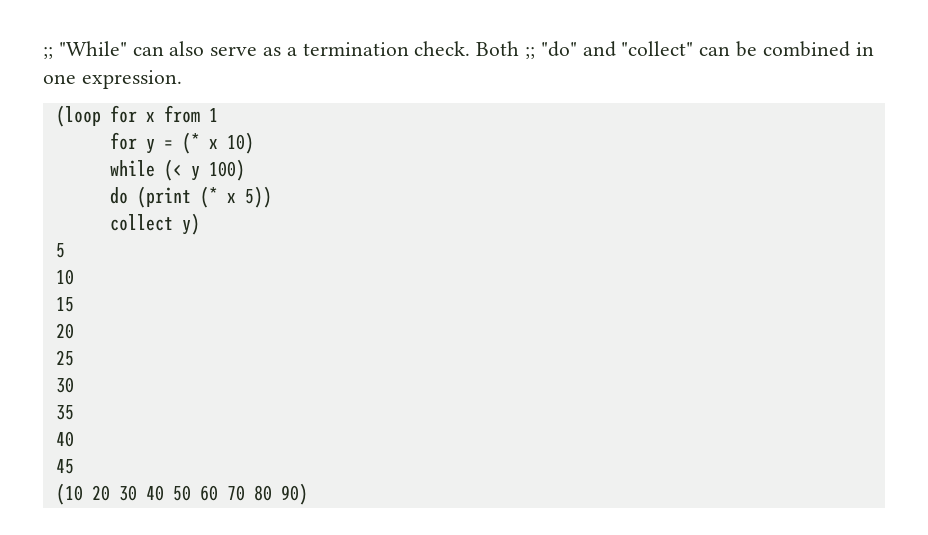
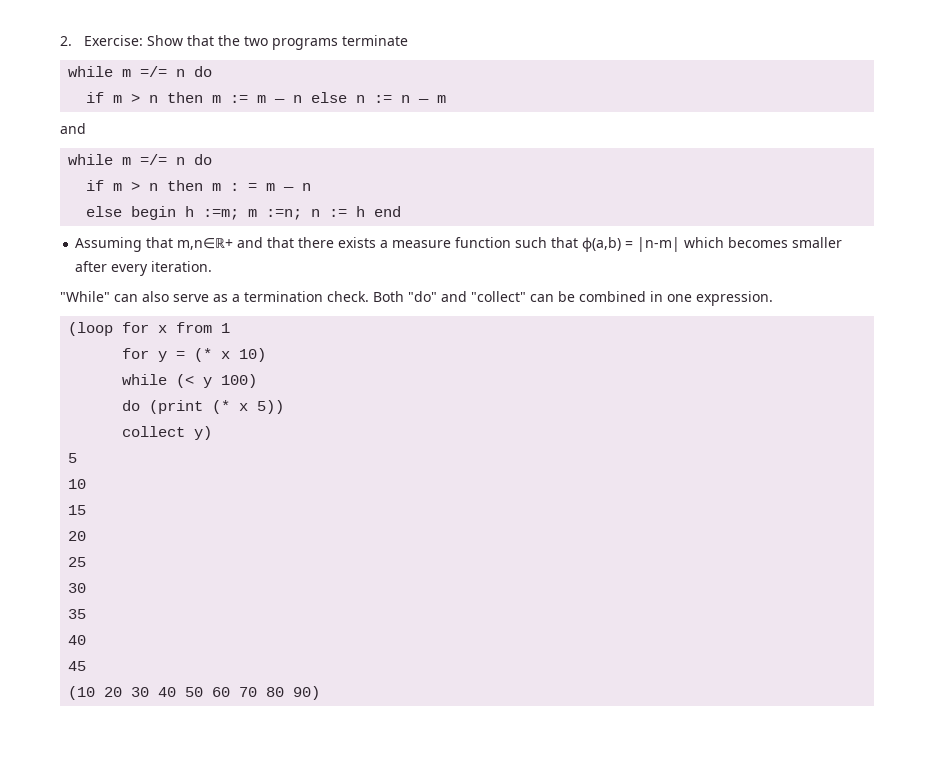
- ;; "While" can also serve as a termination check.
+ 2. Exercise: Show that the two programs terminate
+ while m =/= n do
+ if m > n then m := m — n else n := n — m
+ and
+ while m =/= n do
+ if m > n then m : = m — n
+ else begin h :=m; m :=n; n := h end
+ Assuming that m,n∈ℝ+ and that there exists a measure function such that ϕ(a,b) = |n-m| which becomes smaller after every iteration.
+ "While" can also serve as a termination check.
- Both ;; "do" and "collect" can be combined in one expression.
+ Both "do" and "collect" can be combined in one expression.

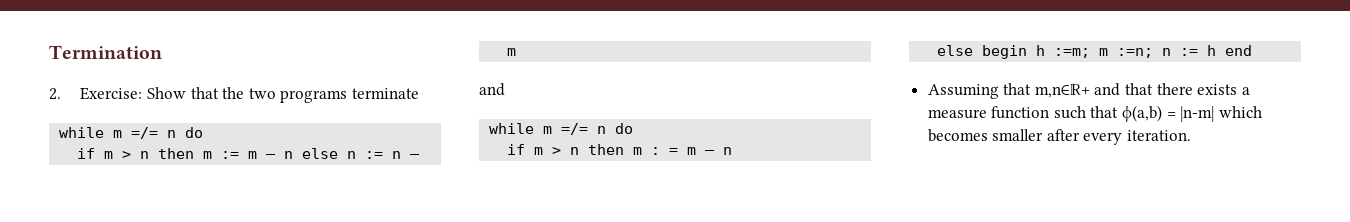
+ Termination
- "While" can also serve as a termination check. Both "do" and "collect" can be combined in one expression.
- (loop for x from 1
- for y = (* x 10)
- while (< y 100)
- do (print (* x 5))
- collect y)
- 5
- 10
- 15
- 20
- 25
- 30
- 35
- 40
- 45
- (10 20 30 40 50 60 70 80 90)

